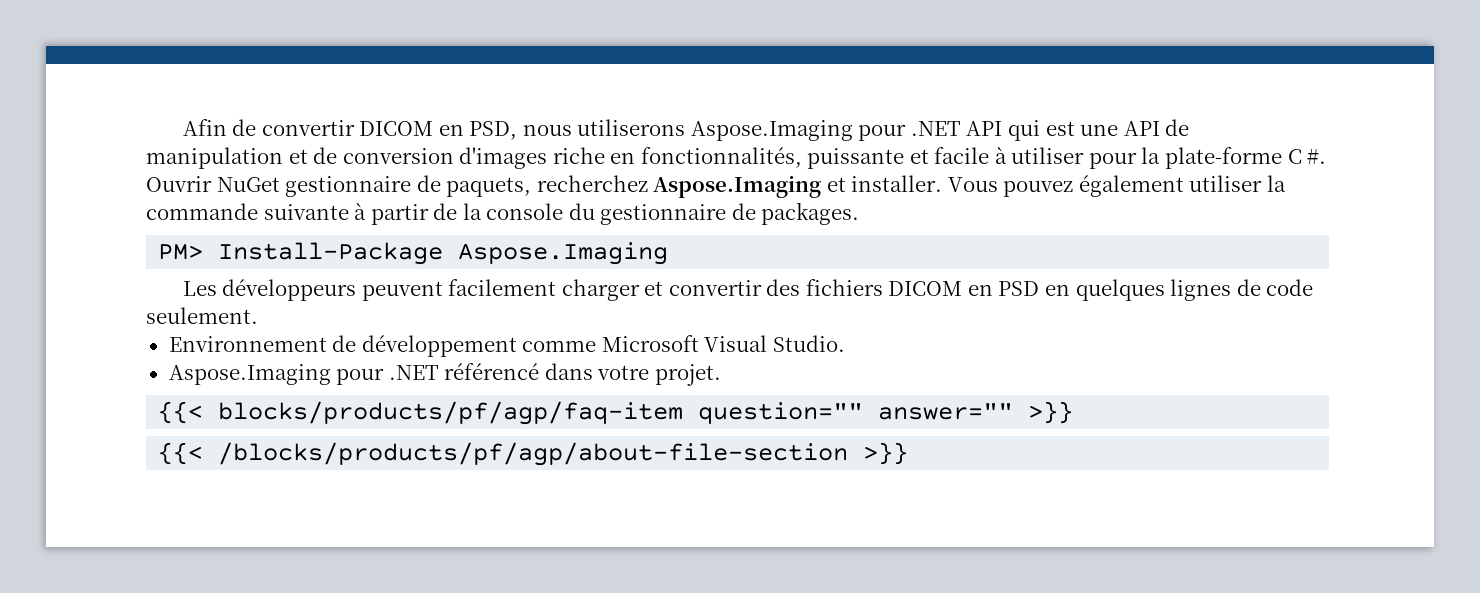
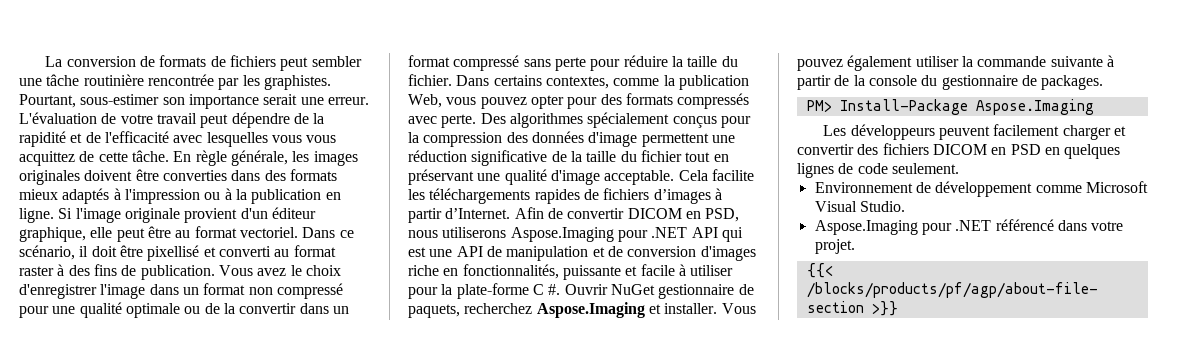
+ La conversion de formats de fichiers peut sembler une tâche routinière rencontrée par les graphistes. Pourtant, sous-estimer son importance serait une erreur. L'évaluation de votre travail peut dépendre de la rapidité et de l'efficacité avec lesquelles vous vous acquittez de cette tâche. En règle générale, les images originales doivent être converties dans des formats mieux adaptés à l'impression ou à la publication en ligne. Si l'image originale provient d'un éditeur graphique, elle peut être au format vectoriel. Dans ce scénario, il doit être pixellisé et converti au format raster à des fins de publication. Vous avez le choix d'enregistrer l'image dans un format non compressé pour une qualité optimale ou de la convertir dans un format compressé sans perte pour réduire la taille du fichier. Dans certains contextes, comme la publication Web, vous pouvez opter pour des formats compressés avec perte. Des algorithmes spécialement conçus pour la compression des données d'image permettent une réduction significative de la taille du fichier tout en préservant une qualité d'image acceptable. Cela facilite les téléchargements rapides de fichiers d’images à partir d’Internet.
- {{< blocks/products/pf/agp/faq-item question="" answer="" >}}

